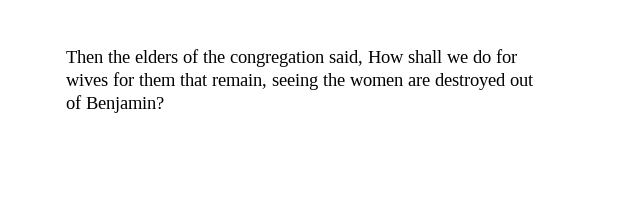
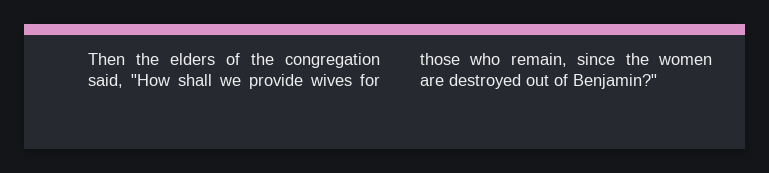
- Then the elders of the congregation said, How shall we do for wives for them that remain, seeing the women are destroyed out of Benjamin?
+ Then the elders of the congregation said, "How shall we provide wives for those who remain, since the women are destroyed out of Benjamin?"

